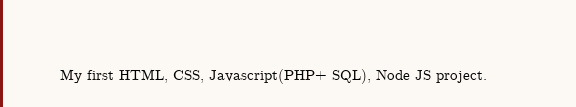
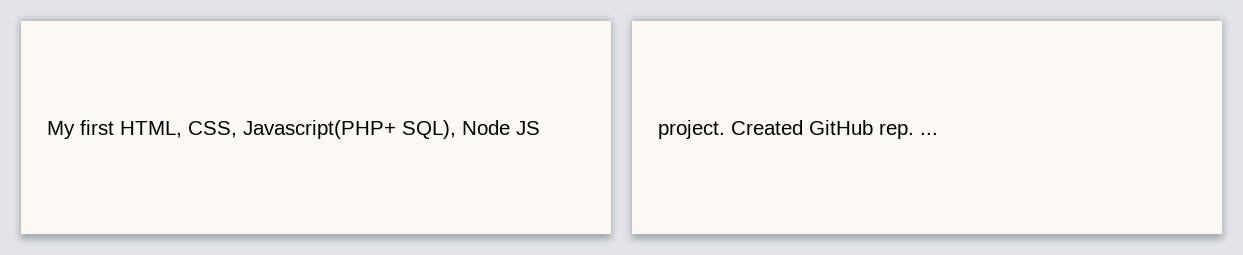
+ Created GitHub rep. ...

